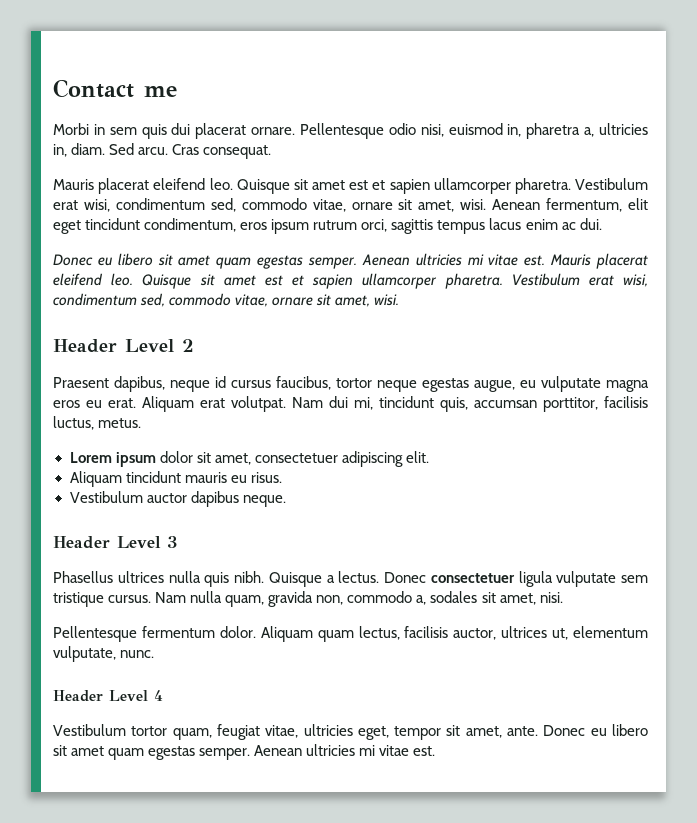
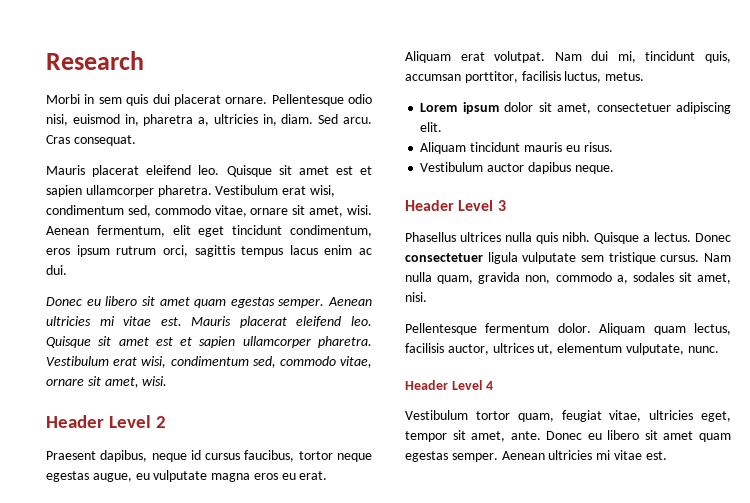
- Contact me
+ Research

